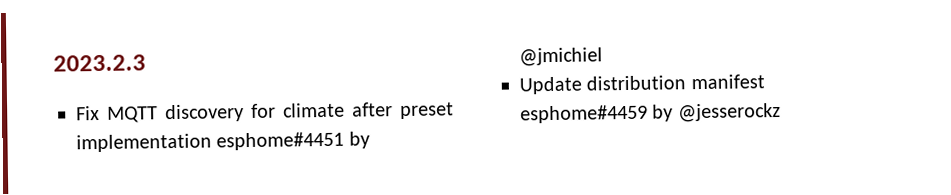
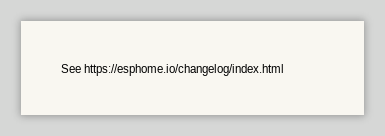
- 2023.2.3
- Fix MQTT discovery for climate after preset implementation esphome#4451 by @jmichiel
- Update distribution manifest esphome#4459 by @jesserockz
+ See https://esphome.io/changelog/index.html

